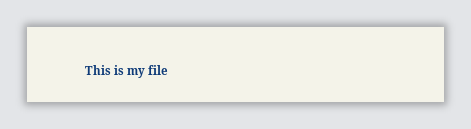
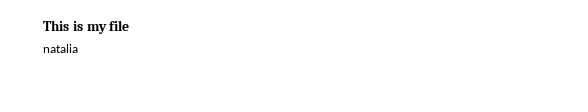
+ natalia

